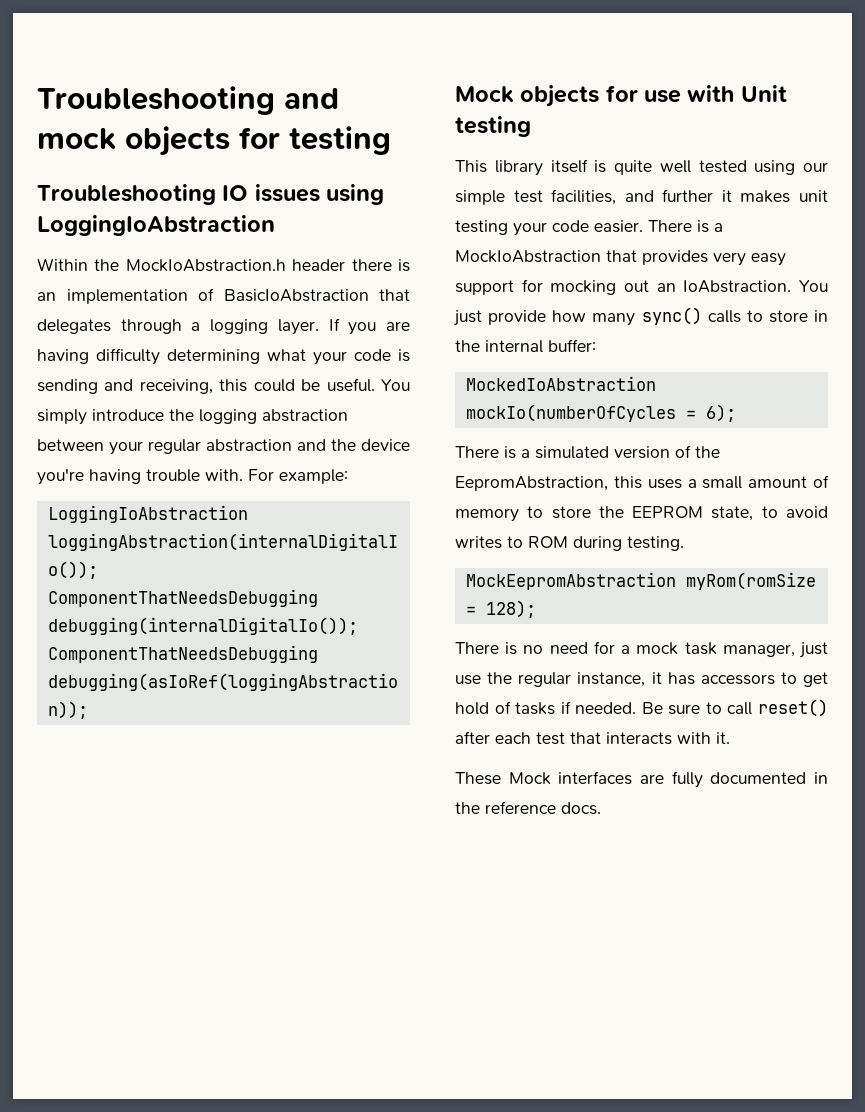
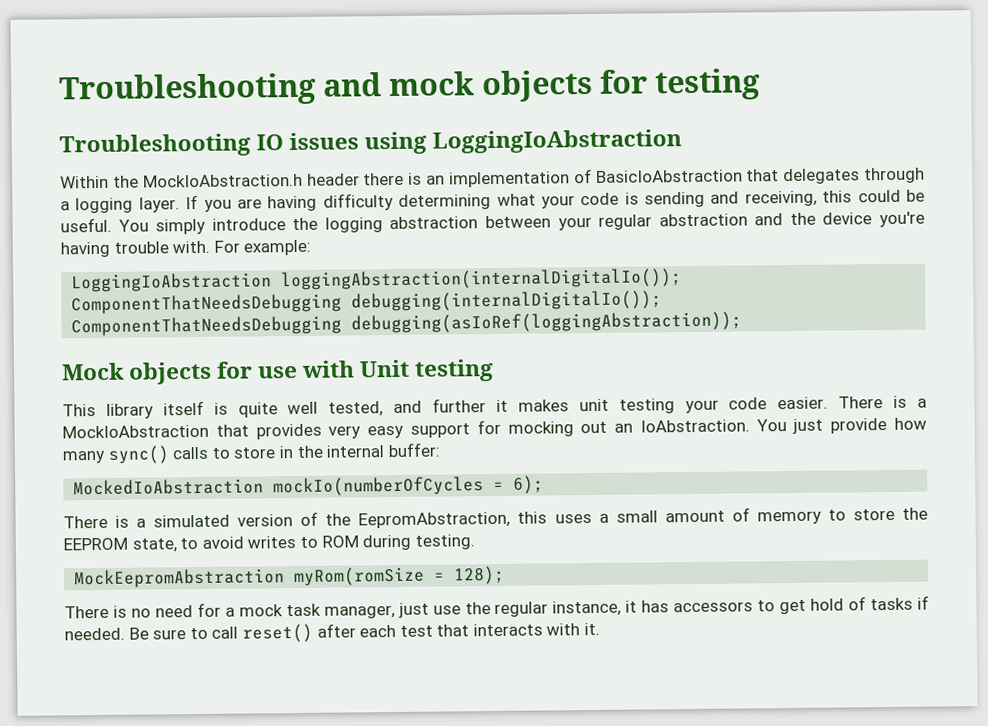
- This library itself is quite well tested using our simple test facilities, and further it makes unit testing your code easier.
+ This library itself is quite well tested, and further it makes unit testing your code easier.
- These Mock interfaces are fully documented in the reference docs.

